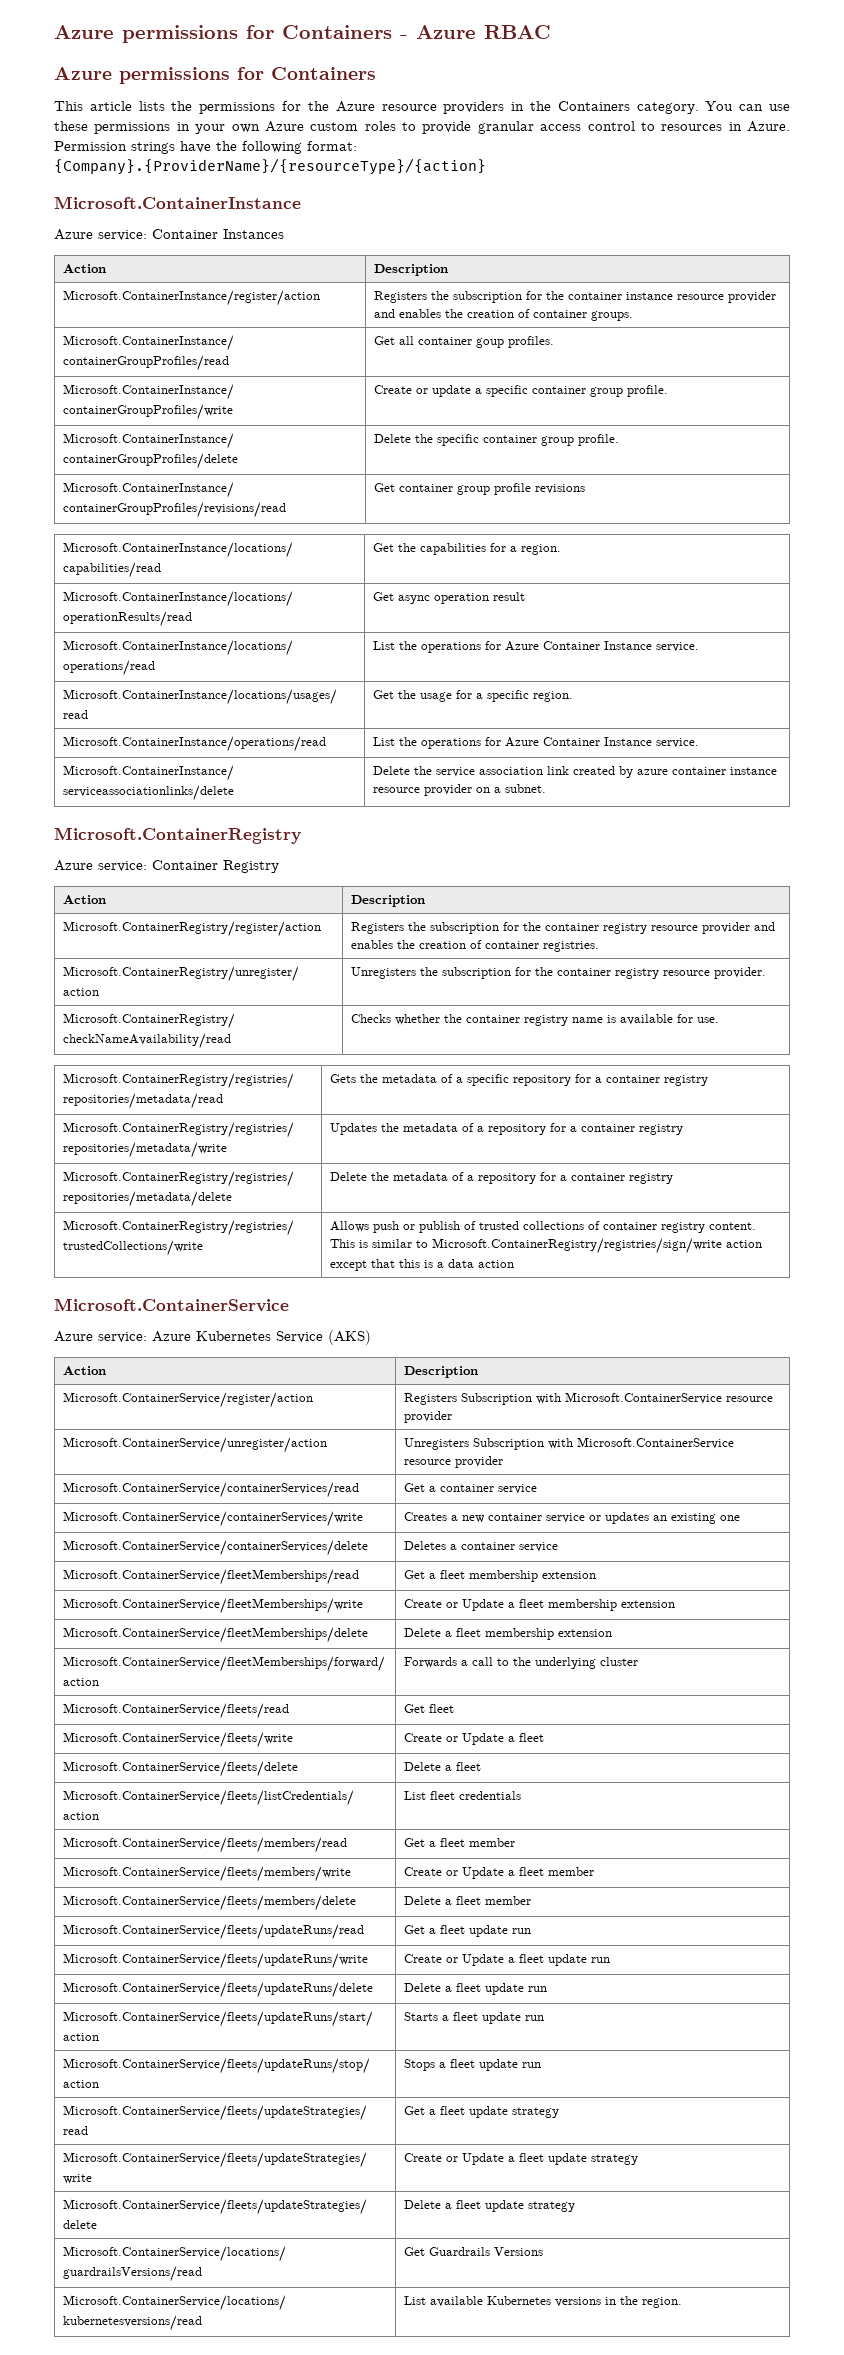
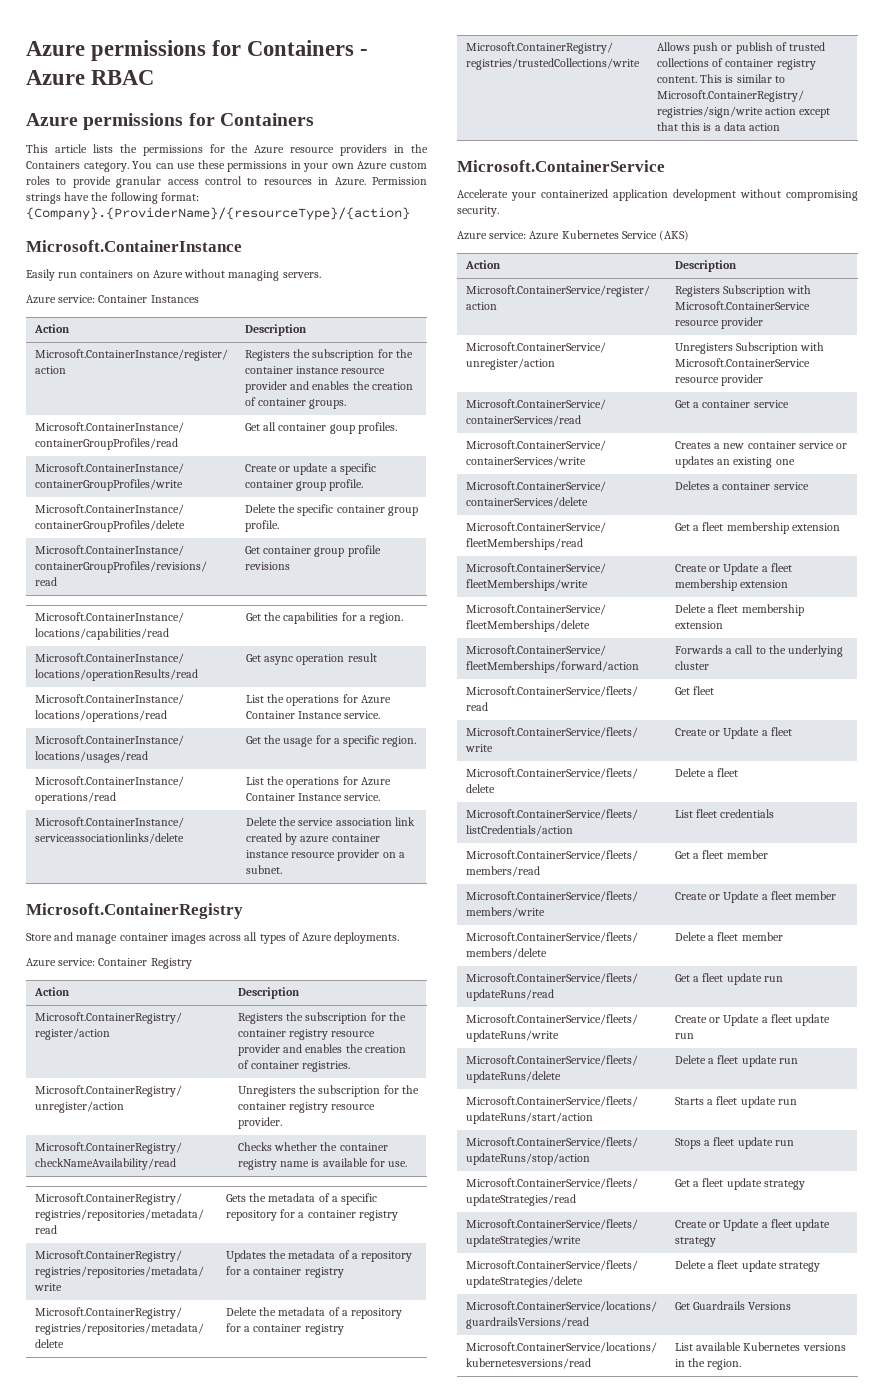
+ Easily run containers on Azure without managing servers.
+ Store and manage container images across all types of Azure deployments.
+ Accelerate your containerized application development without compromising security.

